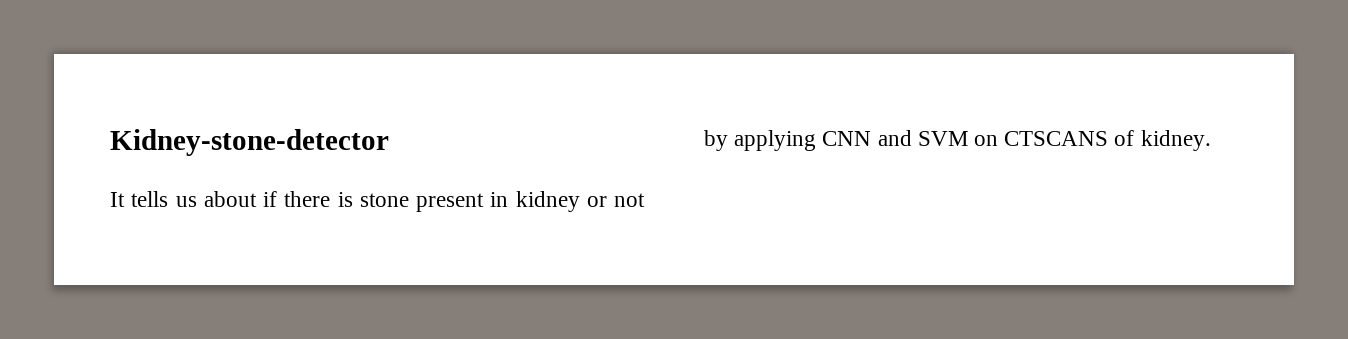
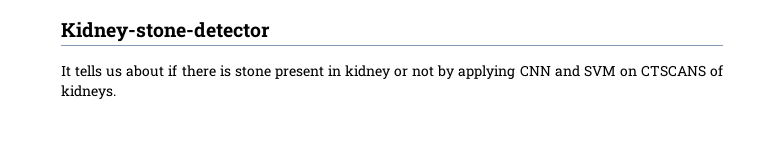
- It tells us about if there is stone present in kidney or not by applying CNN and SVM on CTSCANS of kidney.
+ It tells us about if there is stone present in kidney or not by applying CNN and SVM on CTSCANS of kidneys.

